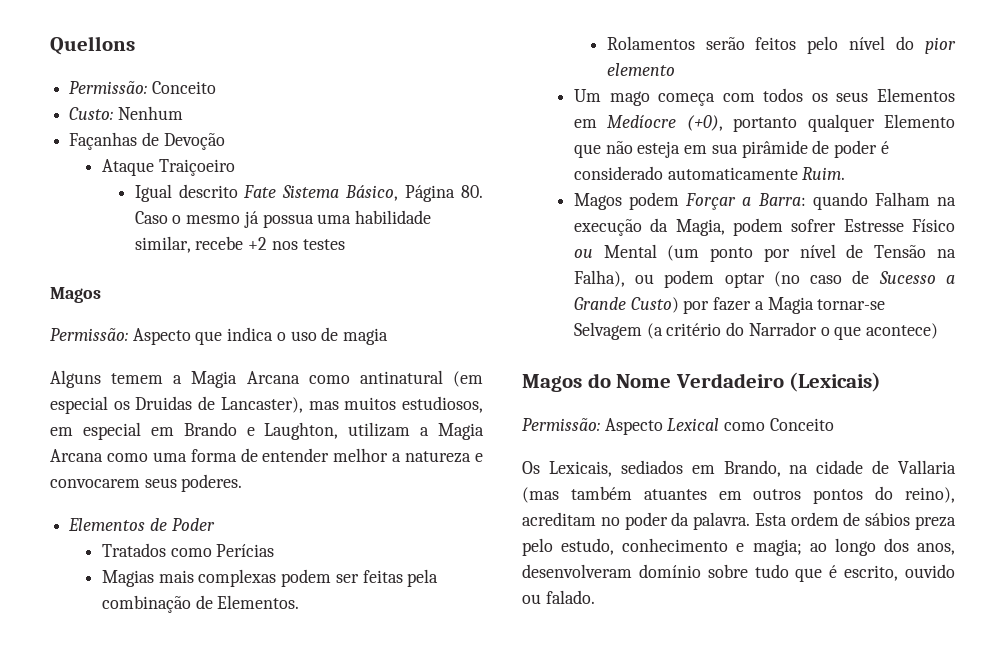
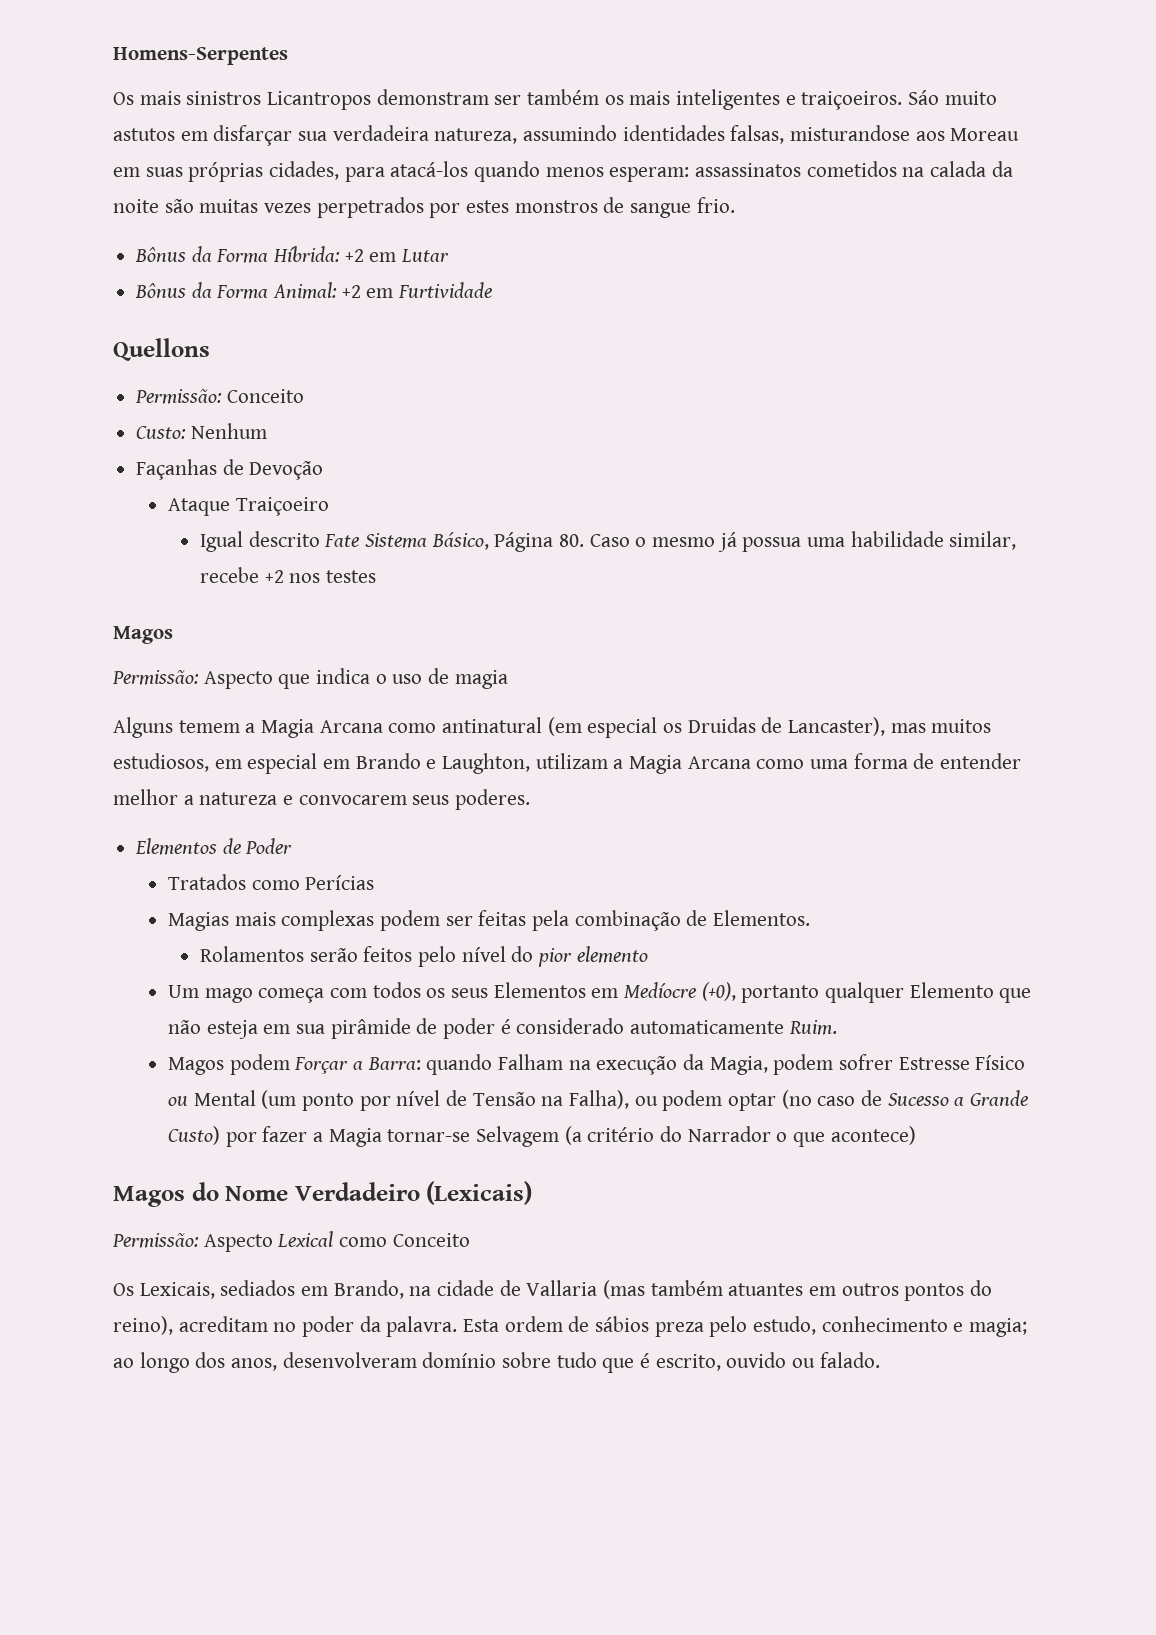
+ Homens-Serpentes
+ Os mais sinistros Licantropos demonstram ser também os mais inteligentes e traiçoeiros. Sáo muito astutos em disfarçar sua verdadeira natureza, assumindo identidades falsas, misturandose aos Moreau em suas próprias cidades, para atacá-los quando menos esperam: assassinatos cometidos na calada da noite são muitas vezes perpetrados por estes monstros de sangue frio.
+ Bônus da Forma Híbrida: +2 em Lutar
+ Bônus da Forma Animal: +2 em Furtividade

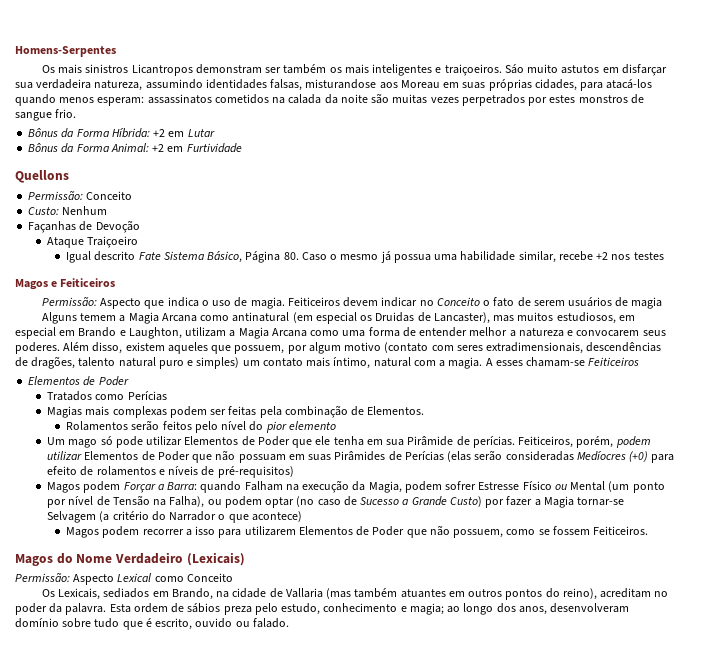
  Igual descrito Fate Sistema Básico, Página 80. Caso o mesmo já possua uma habilidade similar, recebe +2 nos testes
- Magos
+ Magos e Feiticeiros
- Permissão: Aspecto que indica o uso de magia
+ Permissão: Aspecto que indica o uso de magia. Feiticeiros devem indicar no Conceito o fato de serem usuários de magia
+ Além disso, existem aqueles que possuem, por algum motivo (contato com seres extradimensionais, descendências de dragões, talento natural puro e simples) um contato mais íntimo, natural com a magia. A esses chamam-se Feiticeiros
- Um mago começa com todos os seus Elementos em Medíocre (+0), portanto qualquer Elemento que não esteja em sua pirâmide de poder é considerado automaticamente Ruim.
+ Um mago só pode utilizar Elementos de Poder que ele tenha em sua Pirâmide de perícias. Feiticeiros, porém, podem utilizar Elementos de Poder que não possuam em suas Pirâmides de Perícias (elas serão consideradas Medíocres (+0) para efeito de rolamentos e níveis de pré-requisitos)
+ Magos podem recorrer a isso para utilizarem Elementos de Poder que não possuem, como se fossem Feiticeiros.

